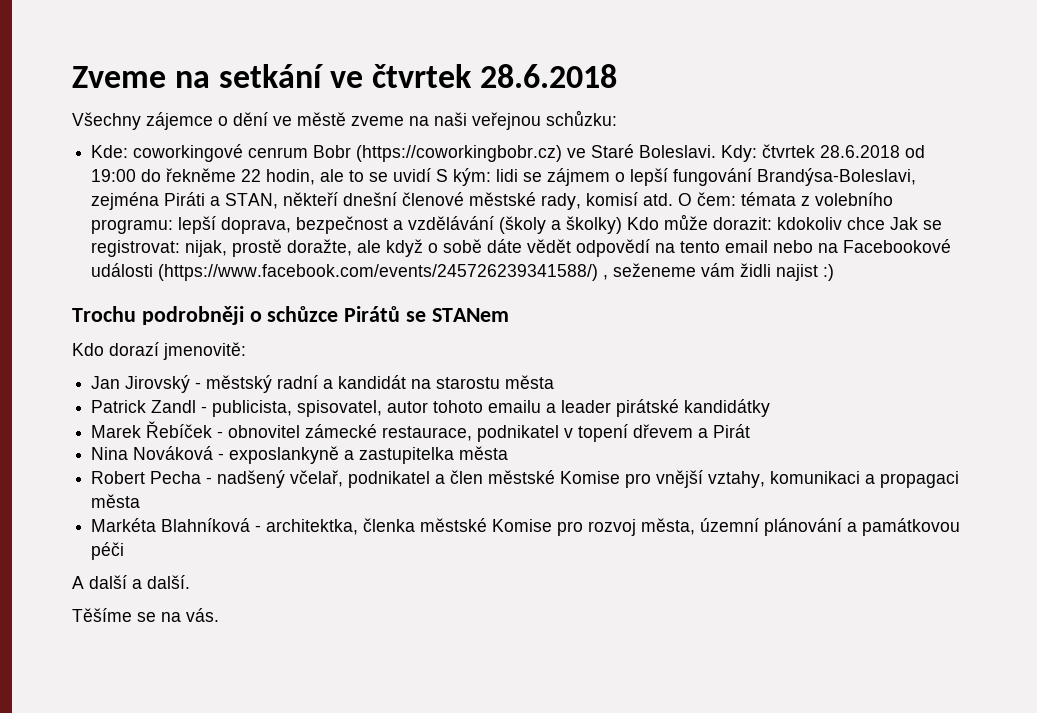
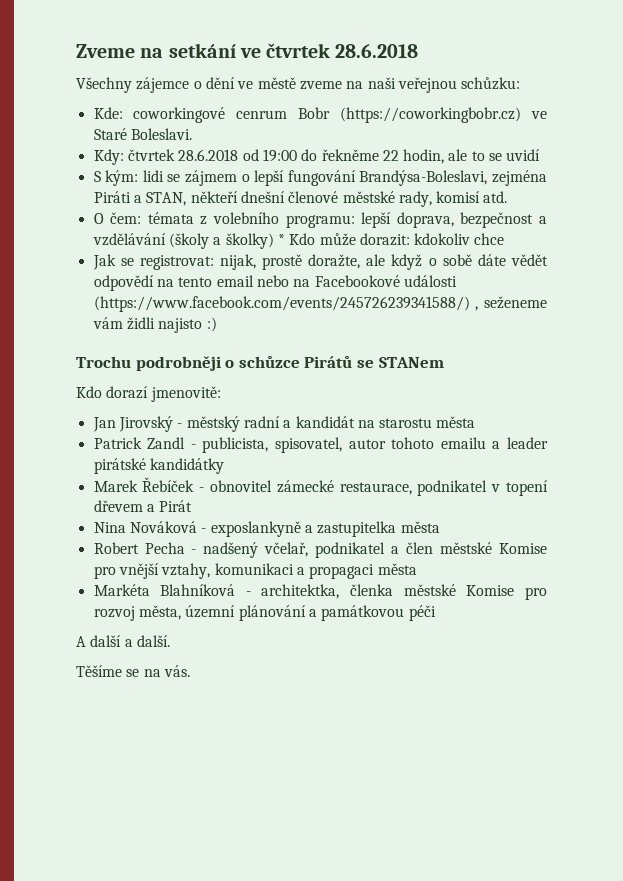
- coworkingové cenrum Bobr (https://coworkingbobr.cz) ve Staré Boleslavi. Kdy:
+ coworkingové cenrum Bobr (https://coworkingbobr.cz) ve Staré Boleslavi.
+ Kdy:
- čtvrtek 28.6.2018 od 19:00 do řekněme 22 hodin, ale to se uvidí S kým:
+ čtvrtek 28.6.2018 od 19:00 do řekněme 22 hodin, ale to se uvidí
+ S kým:
- lidi se zájmem o lepší fungování Brandýsa-Boleslavi, zejména Piráti a STAN, někteří dnešní členové městské rady, komisí atd. O čem:
+ lidi se zájmem o lepší fungování Brandýsa-Boleslavi, zejména Piráti a STAN, někteří dnešní členové městské rady, komisí atd.
+ O čem:
- lepší doprava, bezpečnost a vzdělávání (školy a školky) Kdo může dorazit:
+ lepší doprava, bezpečnost a vzdělávání (školy a školky) * Kdo může dorazit:
- kdokoliv chce Jak se registrovat:
+ kdokoliv chce
+ Jak se registrovat:
- nijak, prostě doražte, ale když o sobě dáte vědět odpovědí na tento email nebo na Facebookové události (https://www.facebook.com/events/245726239341588/) , seženeme vám židli najist :)
+ nijak, prostě doražte, ale když o sobě dáte vědět odpovědí na tento email nebo na Facebookové události (https://www.facebook.com/events/245726239341588/) , seženeme vám židli najisto :)

